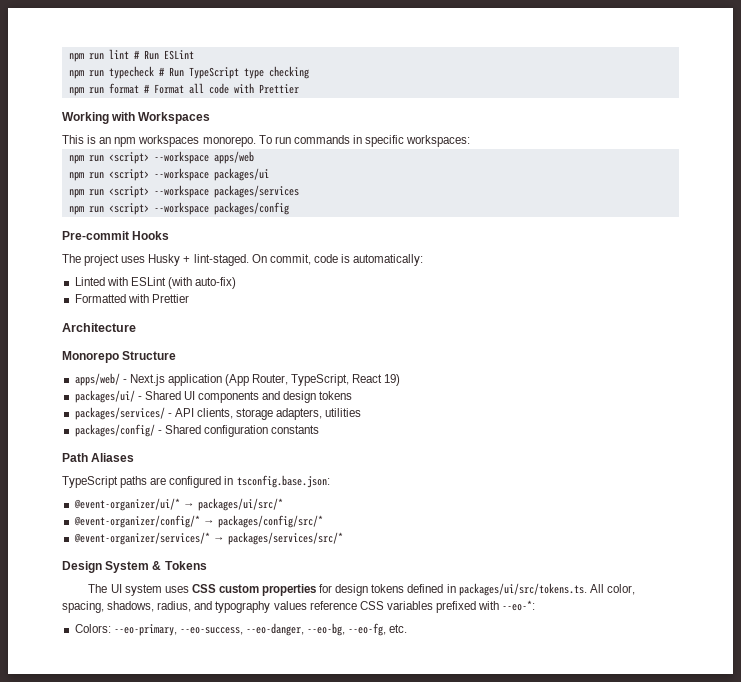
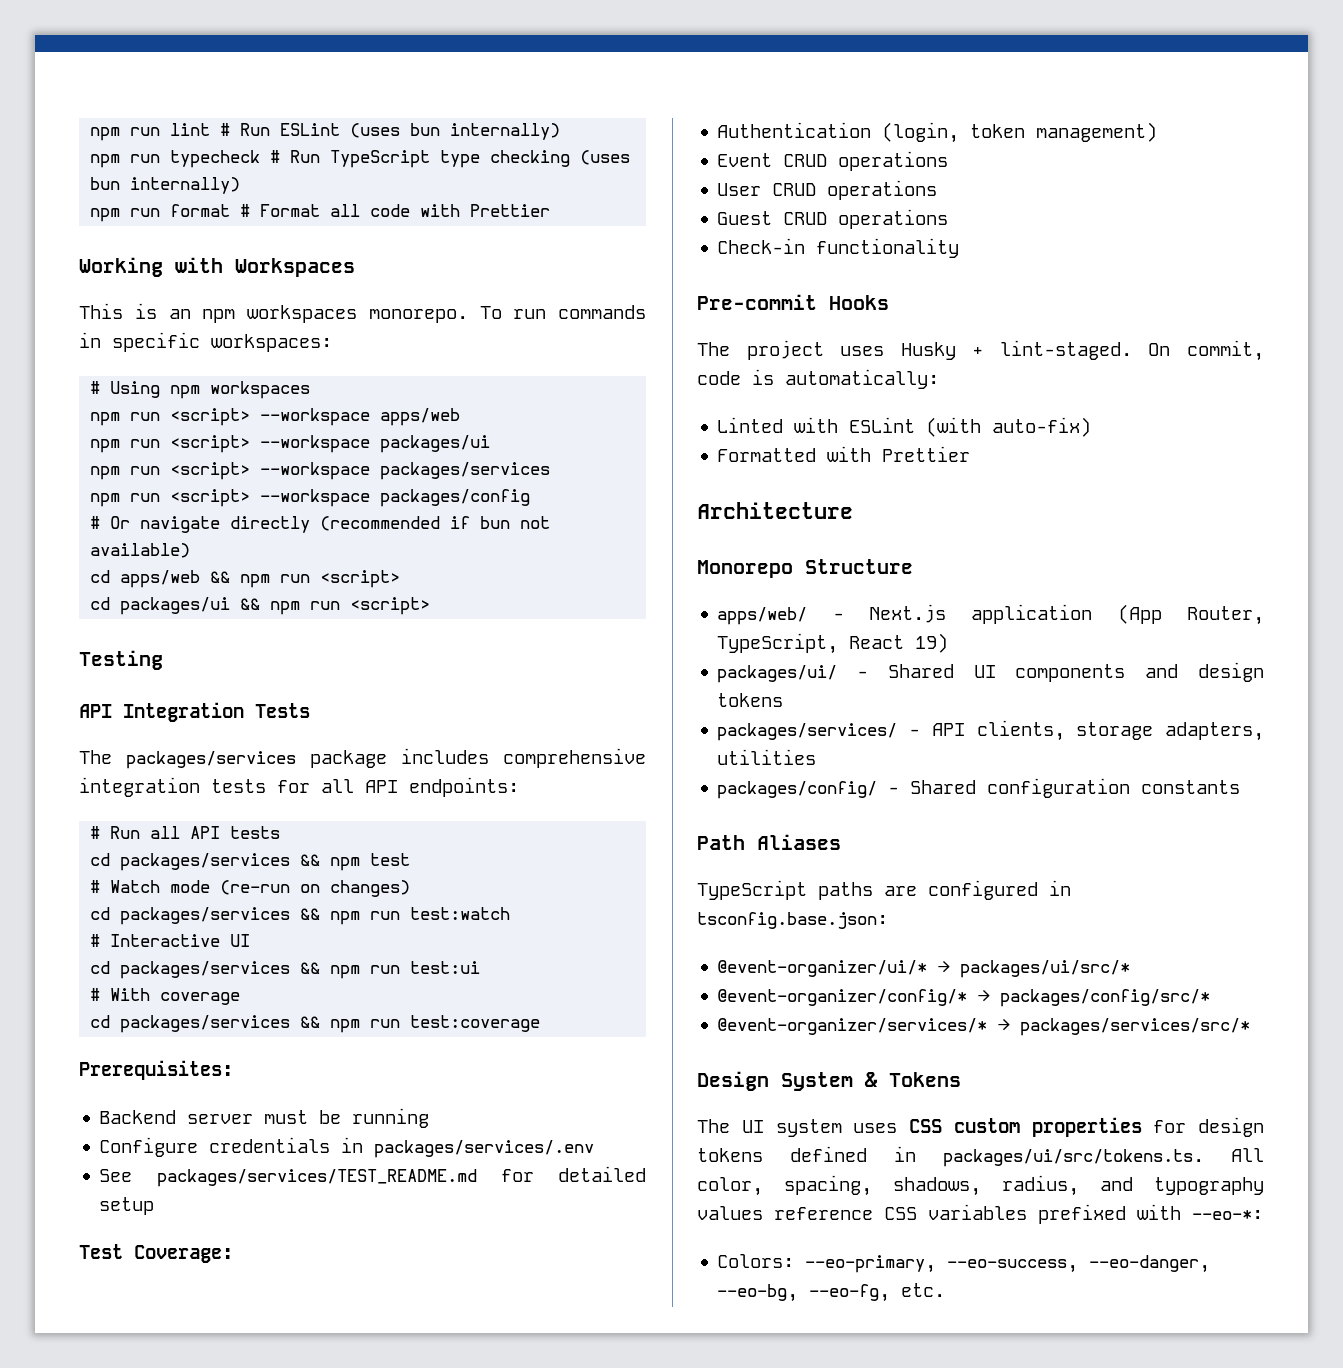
- npm run lint # Run ESLint
+ npm run lint # Run ESLint (uses bun internally)
- npm run typecheck # Run TypeScript type checking
+ npm run typecheck # Run TypeScript type checking (uses bun internally)
+ # Using npm workspaces
+ # Or navigate directly (recommended if bun not available)
+ cd apps/web && npm run <script>
+ cd packages/ui && npm run <script>
+ Testing
+ API Integration Tests
+ The packages/services package includes comprehensive integration tests for all API endpoints:
+ # Run all API tests
+ cd packages/services && npm test
+ # Watch mode (re-run on changes)
+ cd packages/services && npm run test:watch
+ # Interactive UI
+ cd packages/services && npm run test:ui
+ # With coverage
+ cd packages/services && npm run test:coverage
+ Prerequisites:
+ Backend server must be running
+ Configure credentials in packages/services/.env
+ See packages/services/TEST_README.md for detailed setup
+ Test Coverage:
+ Authentication (login, token management)
+ Event CRUD operations
+ User CRUD operations
+ Guest CRUD operations
+ Check-in functionality

